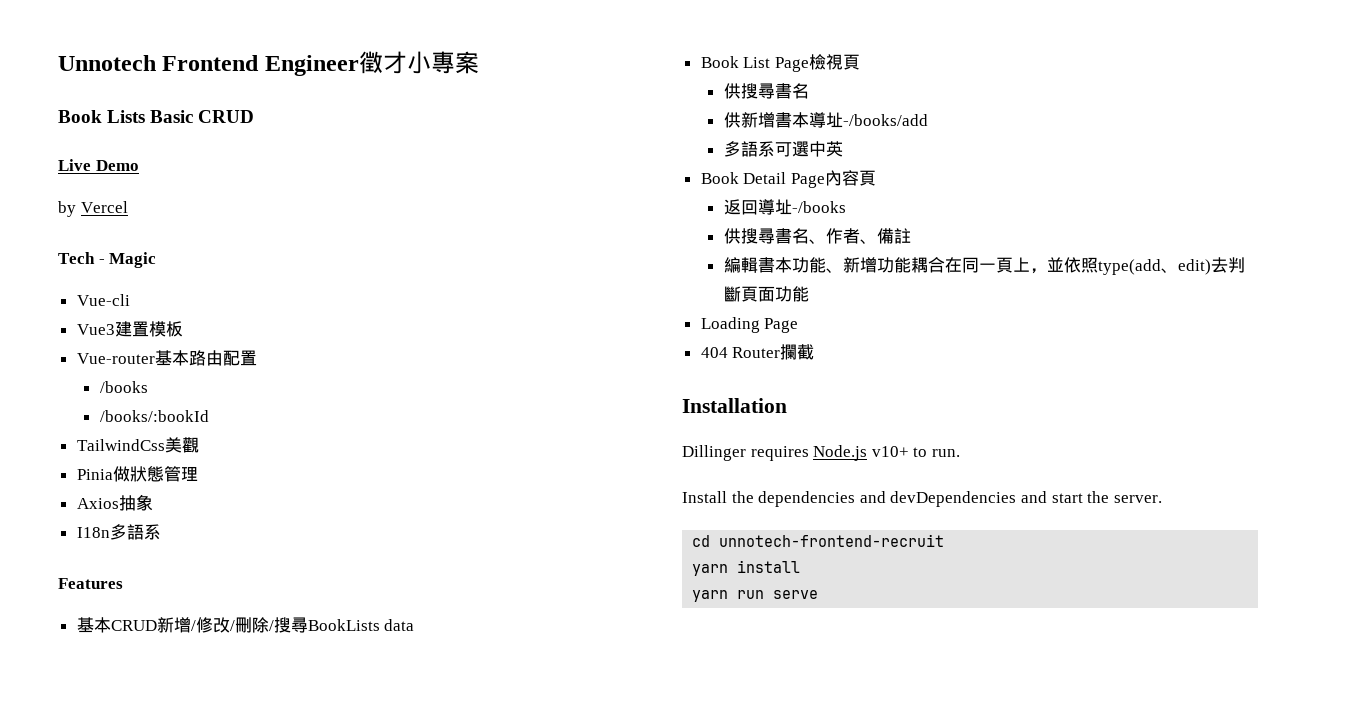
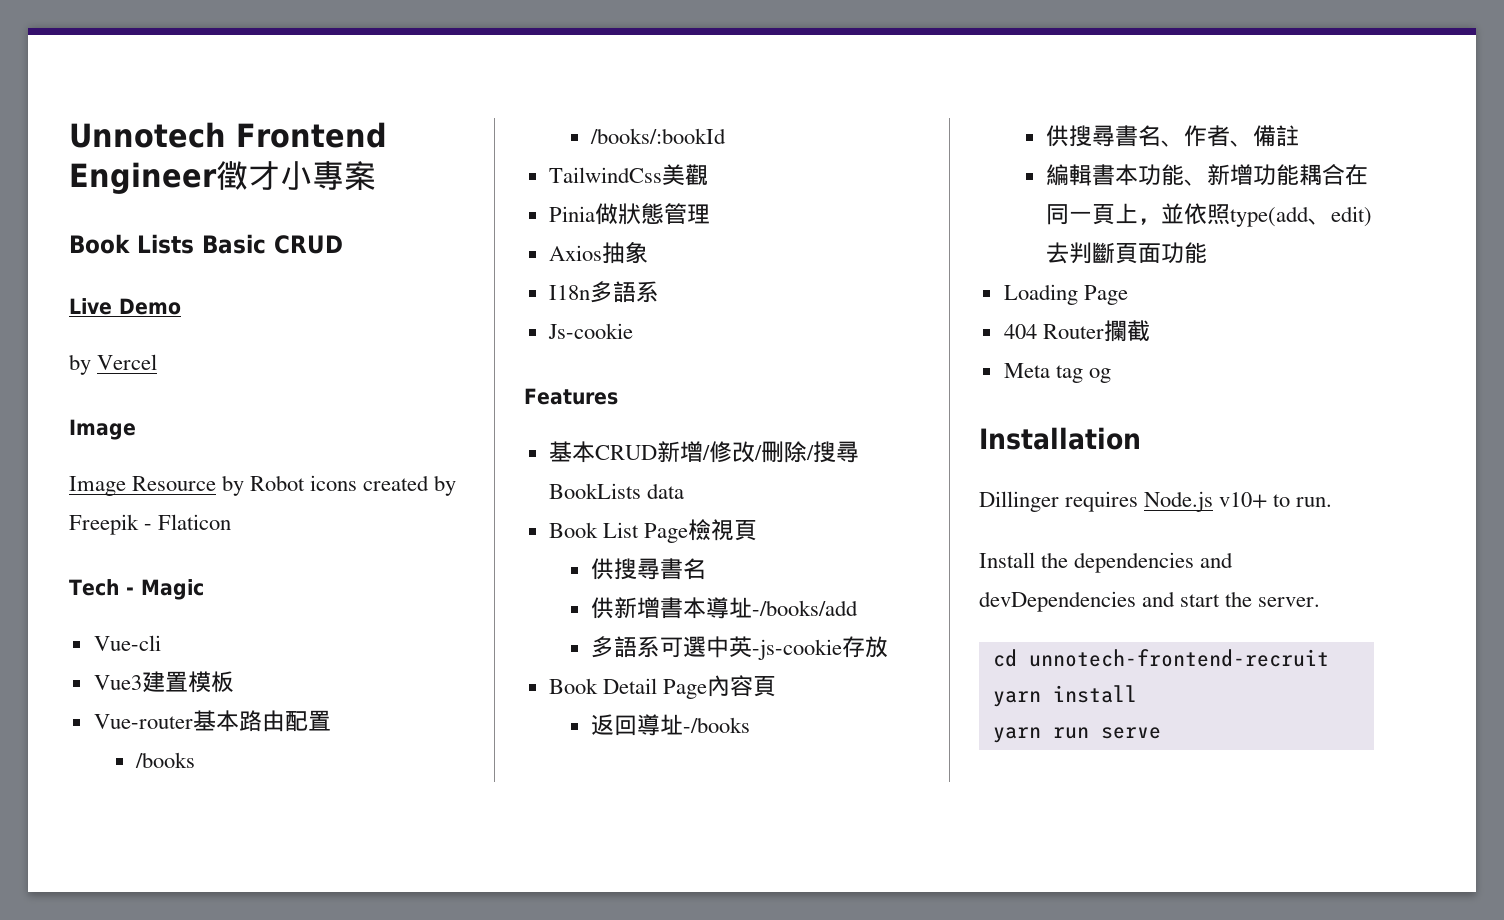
  by Vercel
+ Image
+ Image Resource by Robot icons created by Freepik - Flaticon
+ Js-cookie
- 多語系可選中英
+ 多語系可選中英-js-cookie存放
+ Meta tag og

